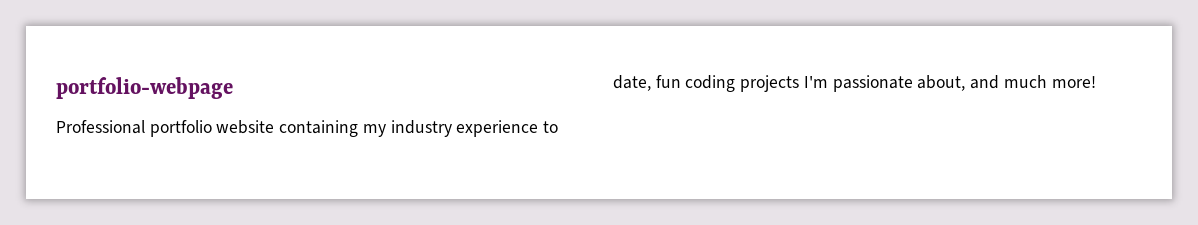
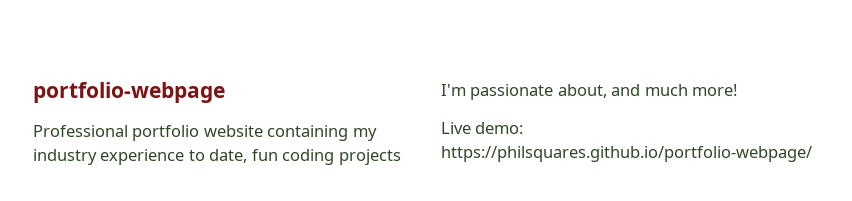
+ Live demo: https://philsquares.github.io/portfolio-webpage/

